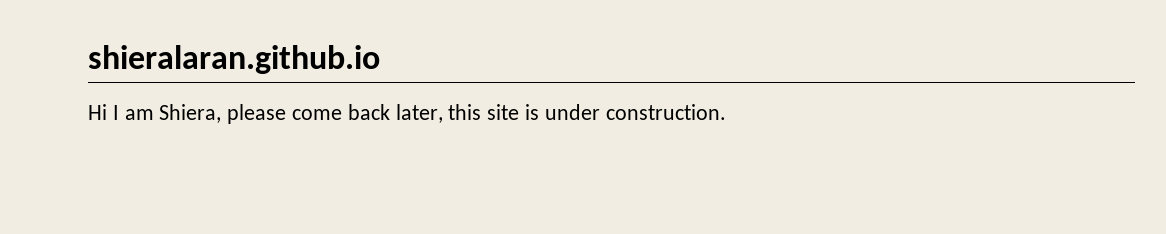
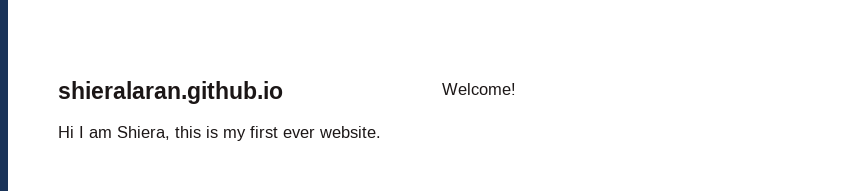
- Hi I am Shiera, please come back later, this site is under construction.
+ Hi I am Shiera, this is my first ever website. Welcome!

